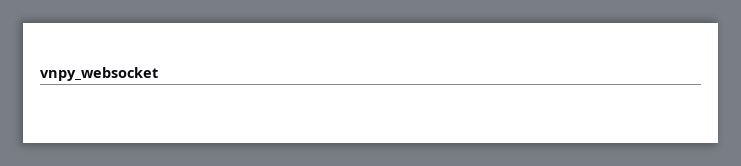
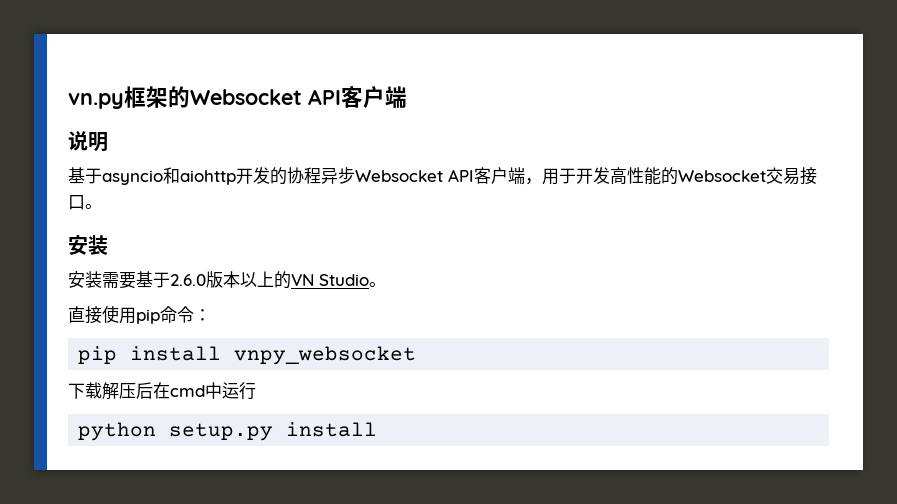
- vnpy_websocket
+ vn.py框架的Websocket API客户端
+ 说明
+ 基于asyncio和aiohttp开发的协程异步Websocket API客户端，用于开发高性能的Websocket交易接口。
+ 安装
+ 安装需要基于2.6.0版本以上的VN Studio。
+ 直接使用pip命令：
+ pip install vnpy_websocket
+ 下载解压后在cmd中运行
+ python setup.py install

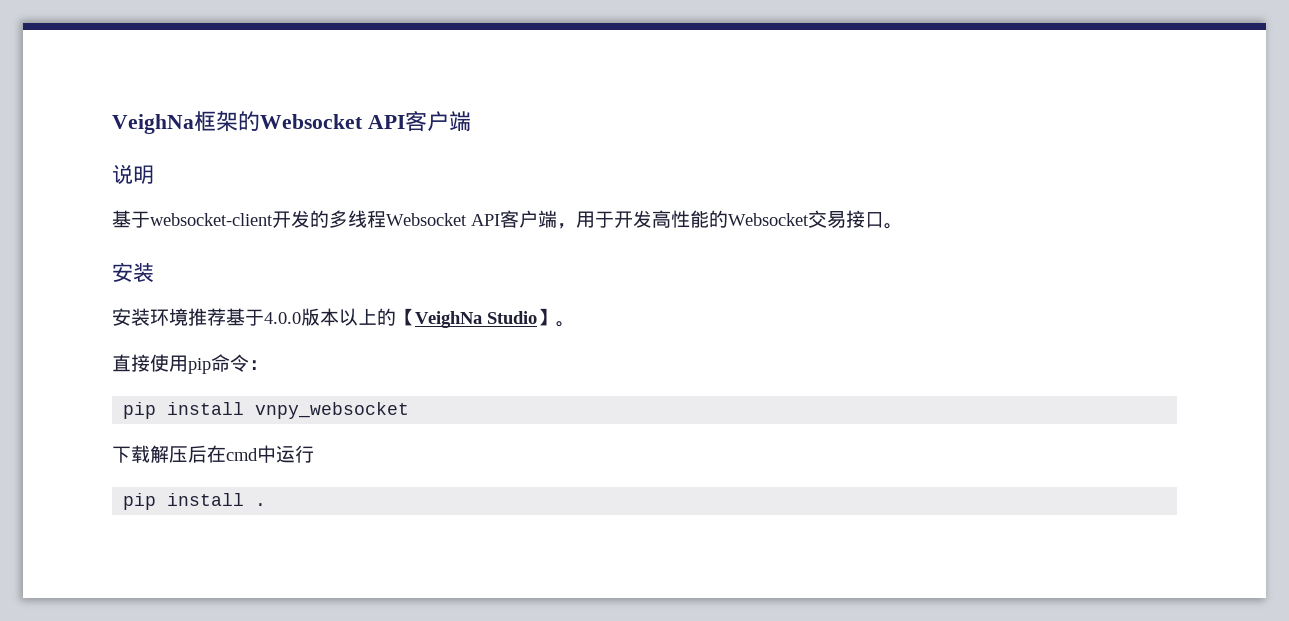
- vn.py框架的Websocket API客户端
+ VeighNa框架的Websocket API客户端
- 基于asyncio和aiohttp开发的协程异步Websocket API客户端，用于开发高性能的Websocket交易接口。
+ 基于websocket-client开发的多线程Websocket API客户端，用于开发高性能的Websocket交易接口。
- 安装需要基于2.6.0版本以上的VN Studio。
+ 安装环境推荐基于4.0.0版本以上的【VeighNa Studio】。
- python setup.py install
+ pip install .

